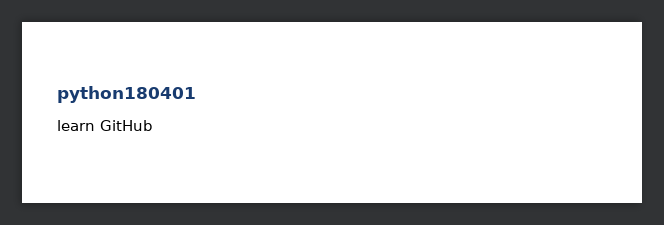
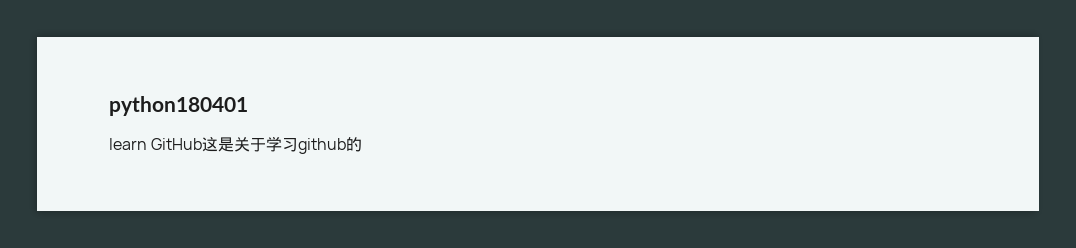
- learn GitHub
+ learn GitHub这是关于学习github的

